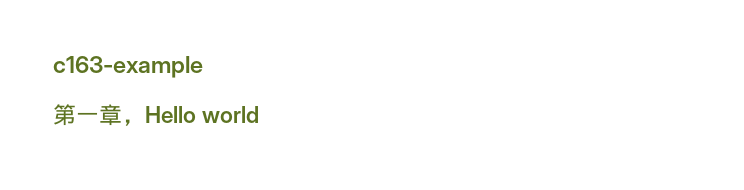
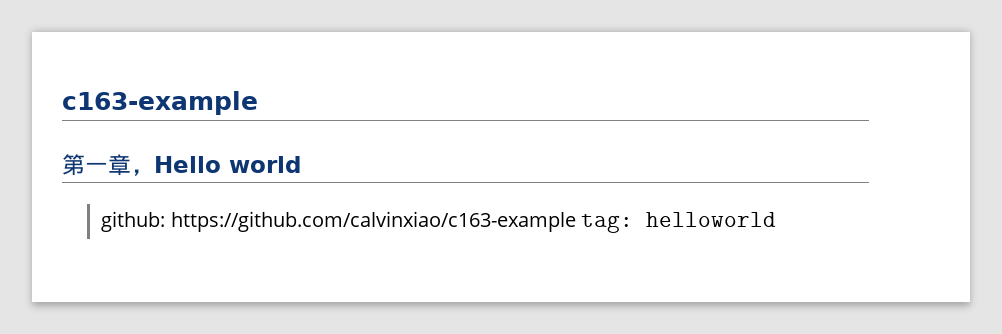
+ github: https://github.com/calvinxiao/c163-example tag: helloworld

